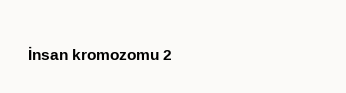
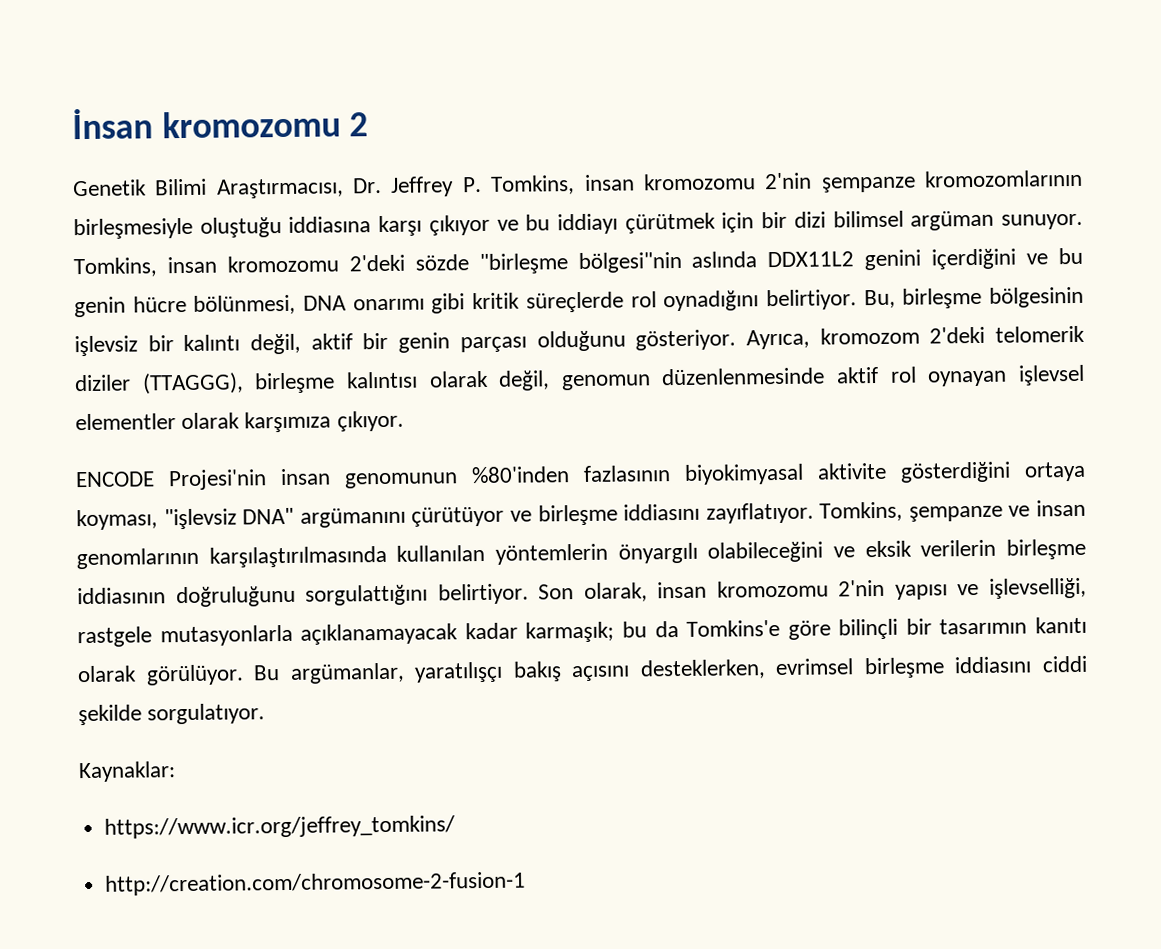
+ Genetik Bilimi Araştırmacısı, Dr. Jeffrey P. Tomkins, insan kromozomu 2'nin şempanze kromozomlarının birleşmesiyle oluştuğu iddiasına karşı çıkıyor ve bu iddiayı çürütmek için bir dizi bilimsel argüman sunuyor. Tomkins, insan kromozomu 2'deki sözde "birleşme bölgesi"nin aslında DDX11L2 genini içerdiğini ve bu genin hücre bölünmesi, DNA onarımı gibi kritik süreçlerde rol oynadığını belirtiyor. Bu, birleşme bölgesinin işlevsiz bir kalıntı değil, aktif bir genin parçası olduğunu gösteriyor. Ayrıca, kromozom 2'deki telomerik diziler (TTAGGG), birleşme kalıntısı olarak değil, genomun düzenlenmesinde aktif rol oynayan işlevsel elementler olarak karşımıza çıkıyor.
+ ENCODE Projesi'nin insan genomunun %80'inden fazlasının biyokimyasal aktivite gösterdiğini ortaya koyması, "işlevsiz DNA" argümanını çürütüyor ve birleşme iddiasını zayıflatıyor. Tomkins, şempanze ve insan genomlarının karşılaştırılmasında kullanılan yöntemlerin önyargılı olabileceğini ve eksik verilerin birleşme iddiasının doğruluğunu sorgulattığını belirtiyor. Son olarak, insan kromozomu 2'nin yapısı ve işlevselliği, rastgele mutasyonlarla açıklanamayacak kadar karmaşık; bu da Tomkins'e göre bilinçli bir tasarımın kanıtı olarak görülüyor. Bu argümanlar, yaratılışçı bakış açısını desteklerken, evrimsel birleşme iddiasını ciddi şekilde sorgulatıyor.
+ Kaynaklar:
+ https://www.icr.org/jeffrey_tomkins/
+ http://creation.com/chromosome-2-fusion-1

